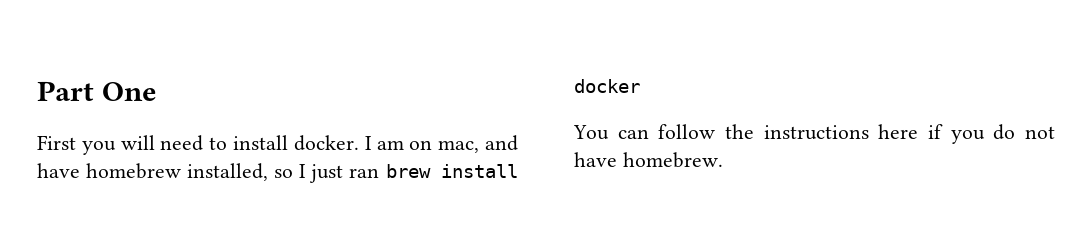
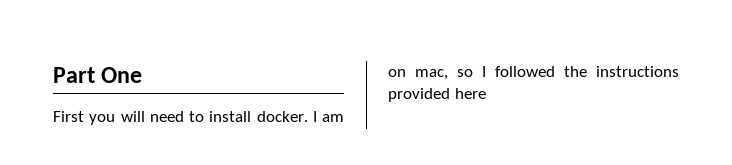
- I am on mac, and have homebrew installed, so I just ran brew install docker
- You can follow the instructions here if you do not have homebrew.
+ I am on mac, so I followed the instructions provided here

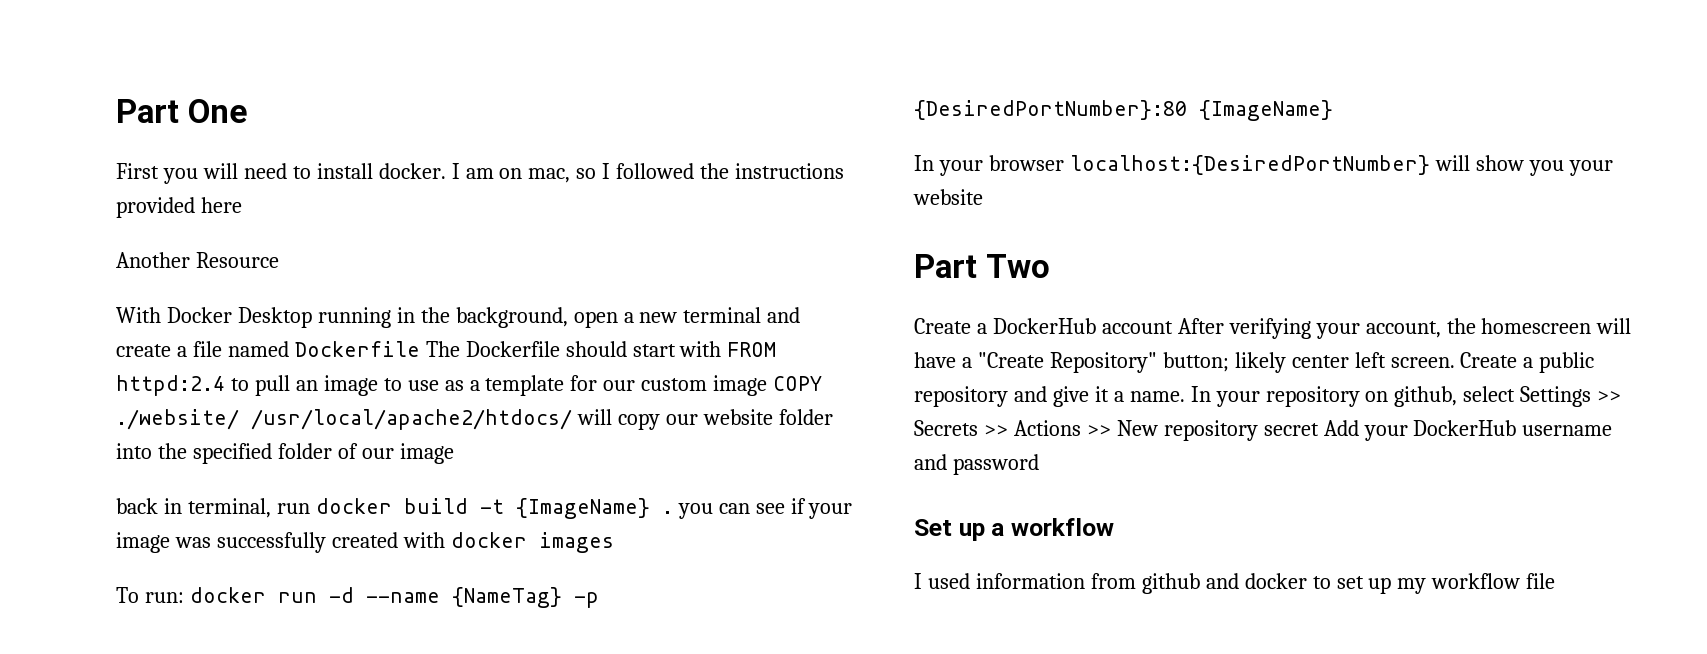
+ Another Resource
+ With Docker Desktop running in the background, open a new terminal and create a file named Dockerfile The Dockerfile should start with FROM httpd:2.4 to pull an image to use as a template for our custom image COPY ./website/ /usr/local/apache2/htdocs/ will copy our website folder into the specified folder of our image
+ back in terminal, run docker build -t {ImageName} . you can see if your image was successfully created with docker images
+ To run: docker run -d --name {NameTag} -p {DesiredPortNumber}:80 {ImageName}
+ In your browser localhost:{DesiredPortNumber} will show you your website
+ Part Two
+ Create a DockerHub account After verifying your account, the homescreen will have a "Create Repository" button; likely center left screen. Create a public repository and give it a name. In your repository on github, select Settings >> Secrets >> Actions >> New repository secret Add your DockerHub username and password
+ Set up a workflow
+ I used information from github and docker to set up my workflow file

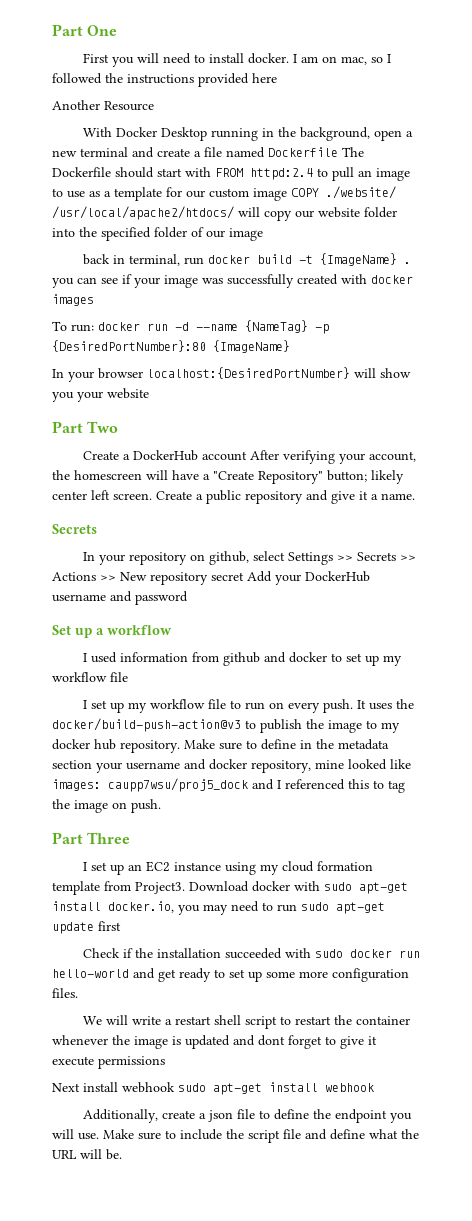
- Create a public repository and give it a name. In your repository on github, select Settings >> Secrets >> Actions >> New repository secret Add your DockerHub username and password
+ Create a public repository and give it a name.
+ Secrets
+ In your repository on github, select Settings >> Secrets >> Actions >> New repository secret Add your DockerHub username and password
+ I set up my workflow file to run on every push. It uses the docker/build-push-action@v3 to publish the image to my docker hub repository. Make sure to define in the metadata section your username and docker repository, mine looked like images: caupp7wsu/proj5_dock and I referenced this to tag the image on push.
+ Part Three
+ I set up an EC2 instance using my cloud formation template from Project3. Download docker with sudo apt-get install docker.io, you may need to run sudo apt-get update first
+ Check if the installation succeeded with sudo docker run hello-world and get ready to set up some more configuration files.
+ We will write a restart shell script to restart the container whenever the image is updated and dont forget to give it execute permissions
+ Next install webhook sudo apt-get install webhook
+ Additionally, create a json file to define the endpoint you will use. Make sure to include the script file and define what the URL will be.

